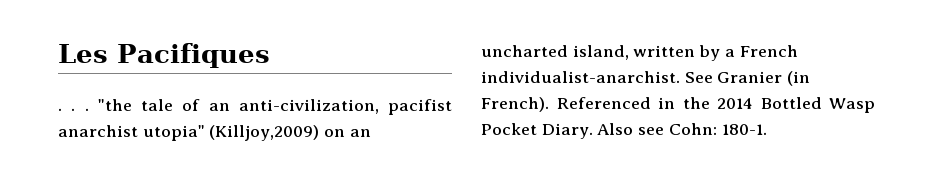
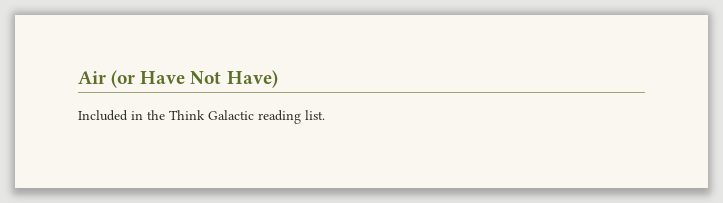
- Les Pacifiques
- . . . "the tale of an anti-civilization, pacifist anarchist utopia" (Killjoy,2009) on an uncharted island, written by a French individualist-anarchist. See Granier (in French). Referenced in the 2014 Bottled Wasp Pocket Diary. Also see Cohn: 180-1.
+ Air (or Have Not Have)
+ Included in the Think Galactic reading list.

